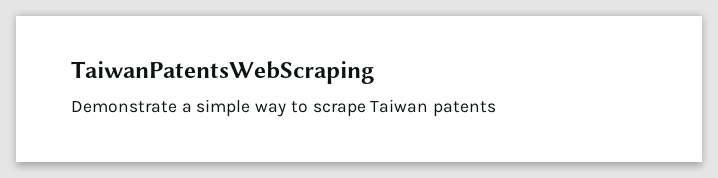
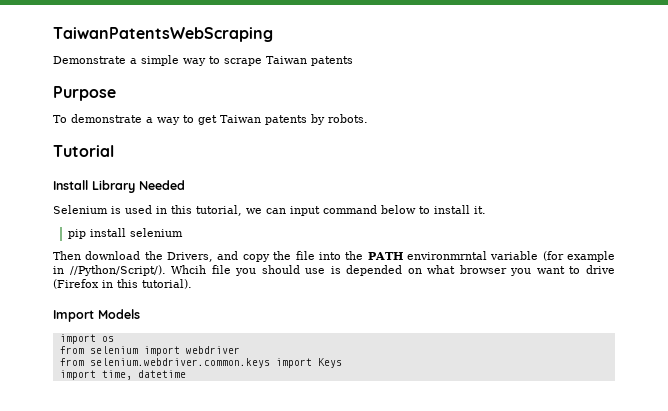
+ Purpose
+ To demonstrate a way to get Taiwan patents by robots.
+ Tutorial
+ Install Library Needed
+ Selenium is used in this tutorial, we can input command below to install it.
+ pip install selenium
+ Then download the Drivers, and copy the file into the PATH environmrntal variable (for example in //Python/Script/). Whcih file you should use is depended on what browser you want to drive (Firefox in this tutorial).
+ Import Models
+ import os
+ from selenium import webdriver
+ from selenium.webdriver.common.keys import Keys
+ import time, datetime

